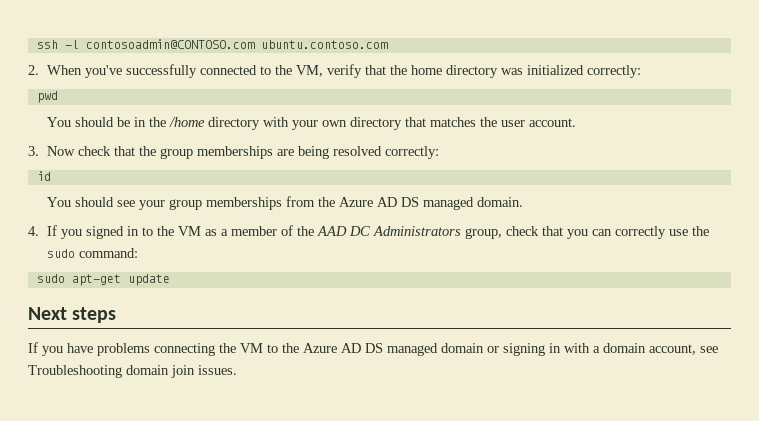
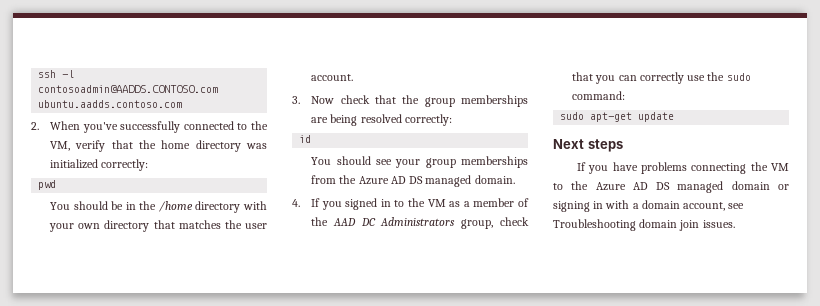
- ssh -l contosoadmin@CONTOSO.com ubuntu.contoso.com
+ ssh -l contosoadmin@AADDS.CONTOSO.com ubuntu.aadds.contoso.com

